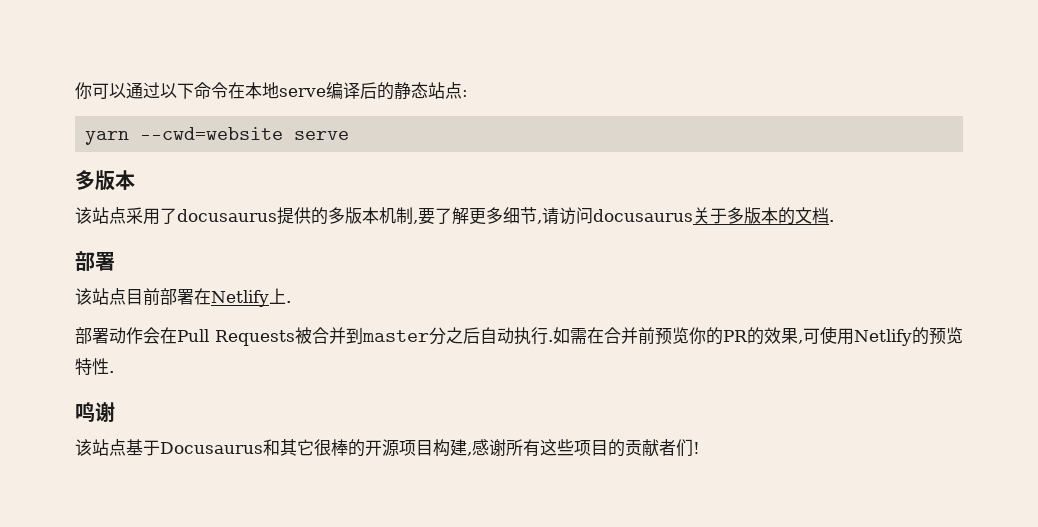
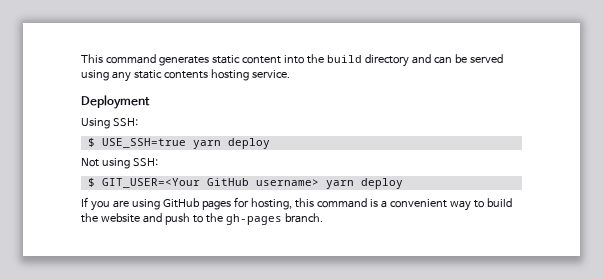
- 你可以通过以下命令在本地serve编译后的静态站点:
- yarn --cwd=website serve
- 多版本
- 该站点采用了docusaurus提供的多版本机制,要了解更多细节,请访问docusaurus关于多版本的文档.
- 部署
- 该站点目前部署在Netlify上.
- 部署动作会在Pull Requests被合并到master分之后自动执行.如需在合并前预览你的PR的效果,可使用Netlify的预览特性.
- 鸣谢
- 该站点基于Docusaurus和其它很棒的开源项目构建,感谢所有这些项目的贡献者们!
+ This command generates static content into the build directory and can be served using any static contents hosting service.
+ Deployment
+ Using SSH:
+ $ USE_SSH=true yarn deploy
+ Not using SSH:
+ $ GIT_USER=<Your GitHub username> yarn deploy
+ If you are using GitHub pages for hosting, this command is a convenient way to build the website and push to the gh-pages branch.

